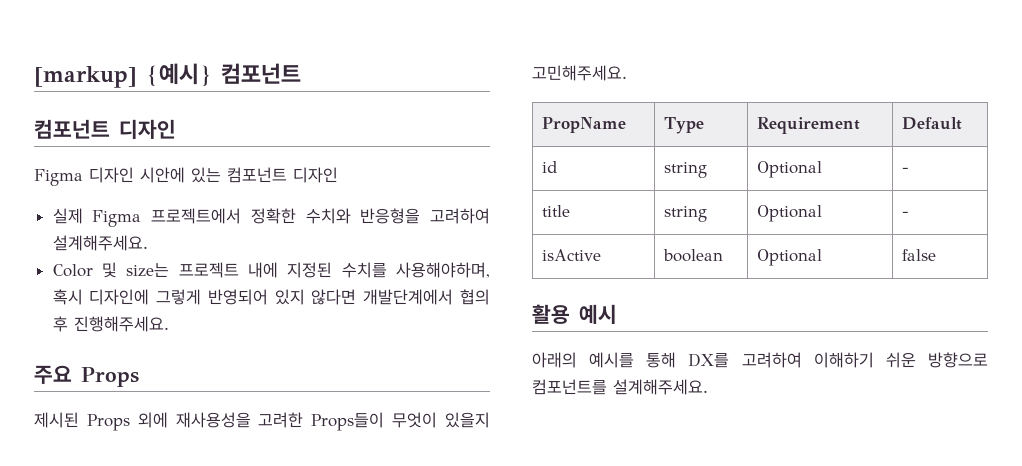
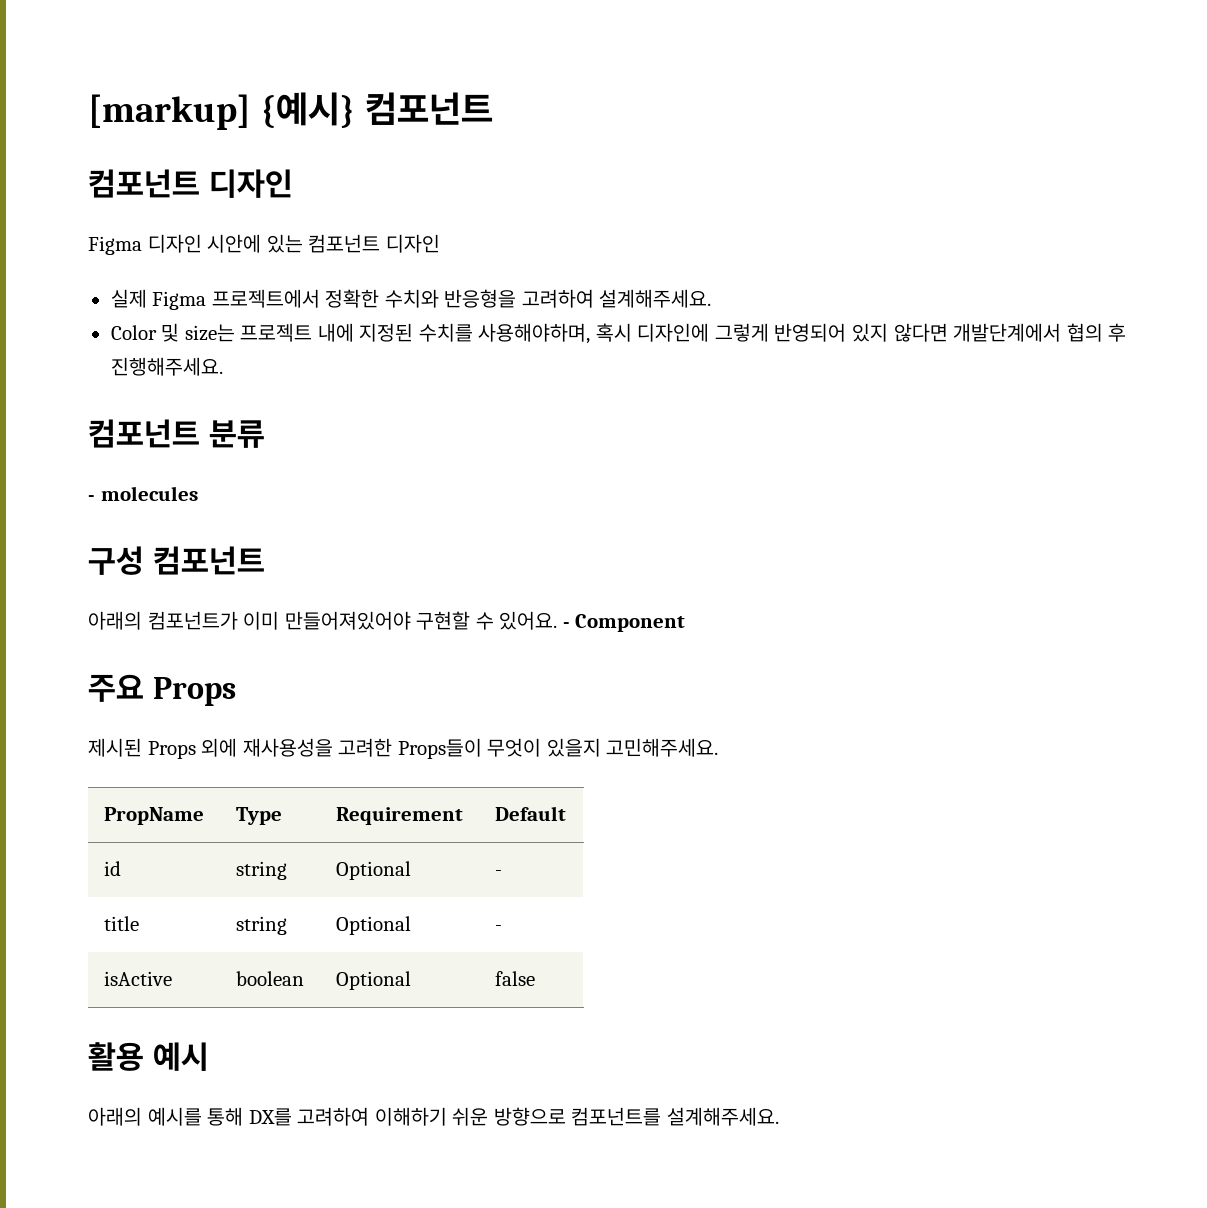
+ 컴포넌트 분류
+ - molecules
+ 구성 컴포넌트
+ 아래의 컴포넌트가 이미 만들어져있어야 구현할 수 있어요. - Component

